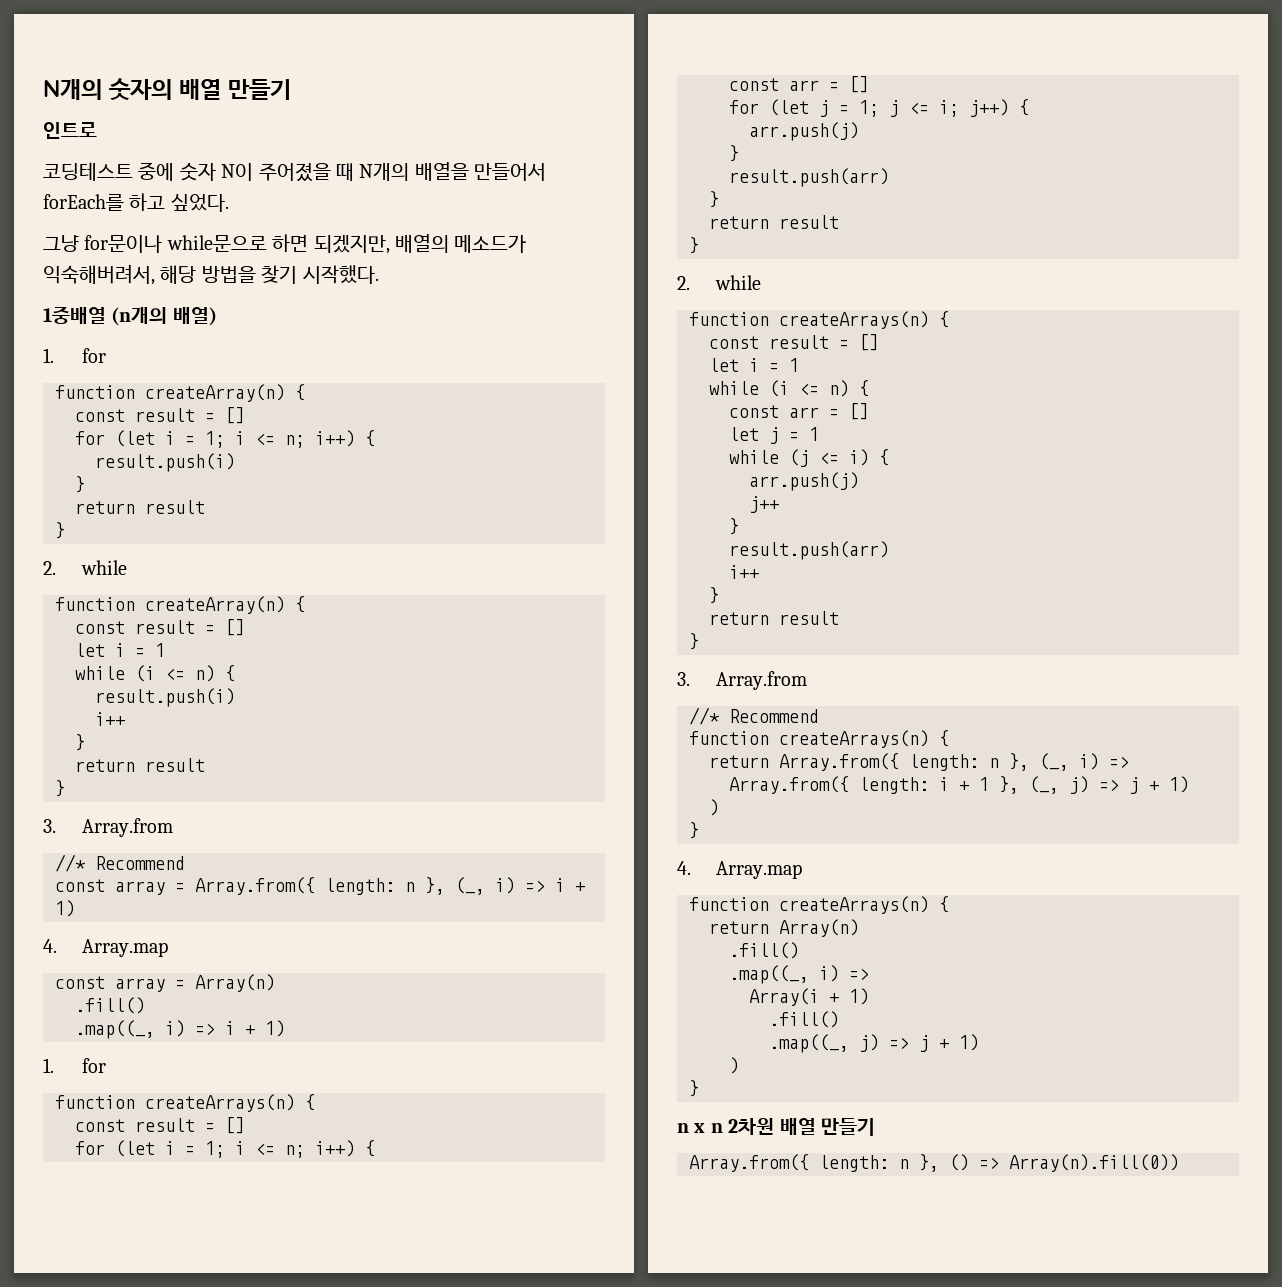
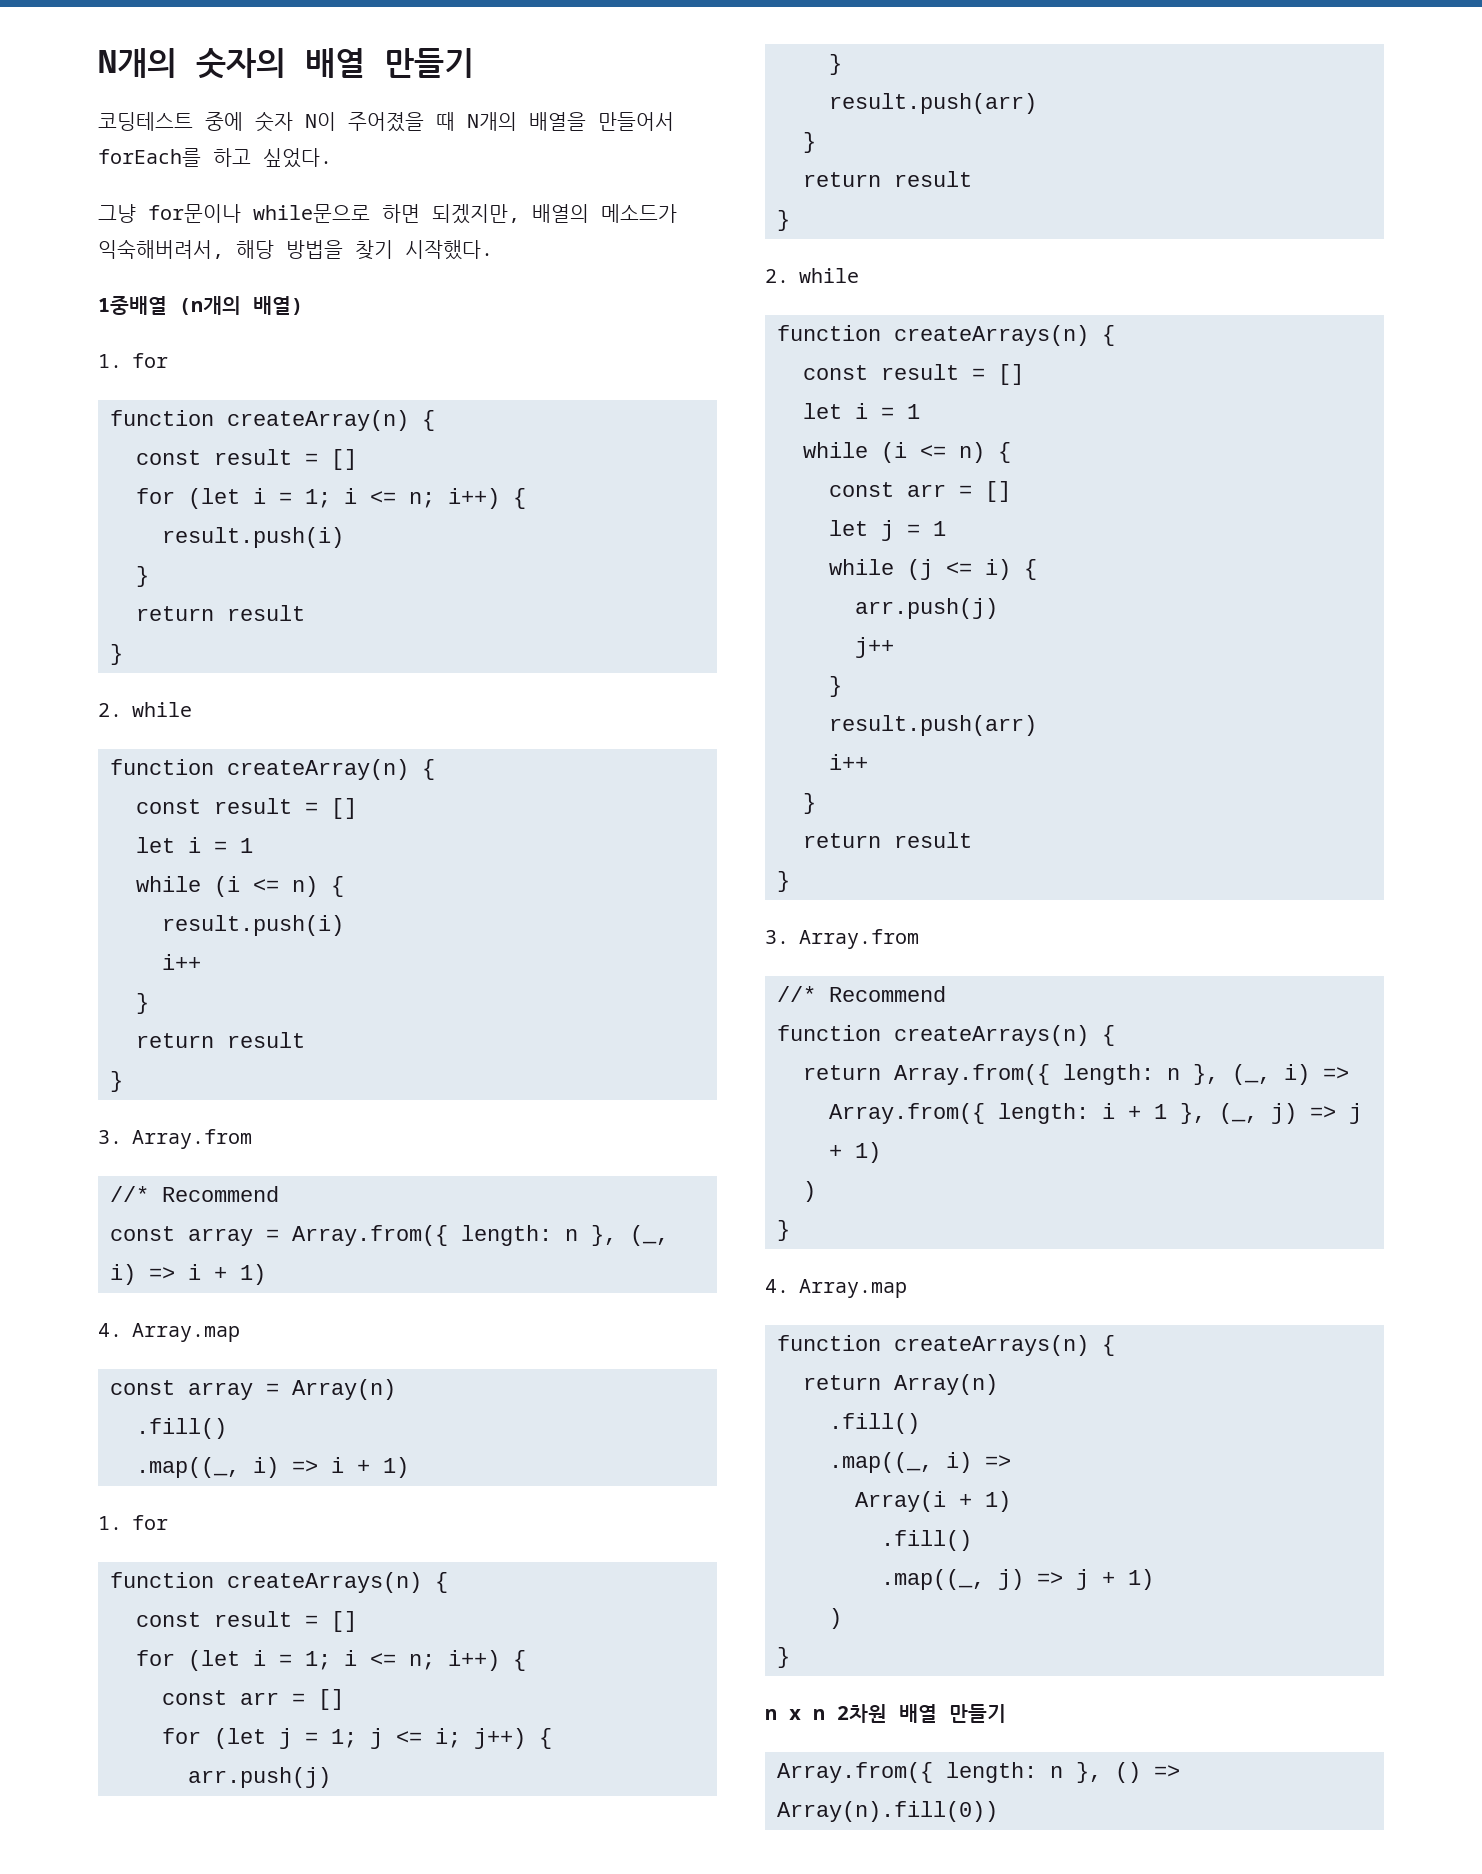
- 인트로

